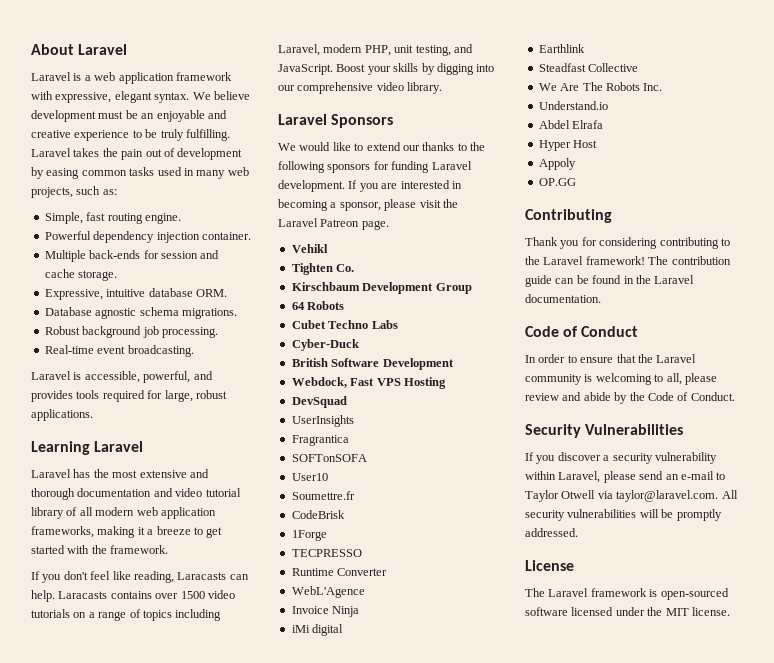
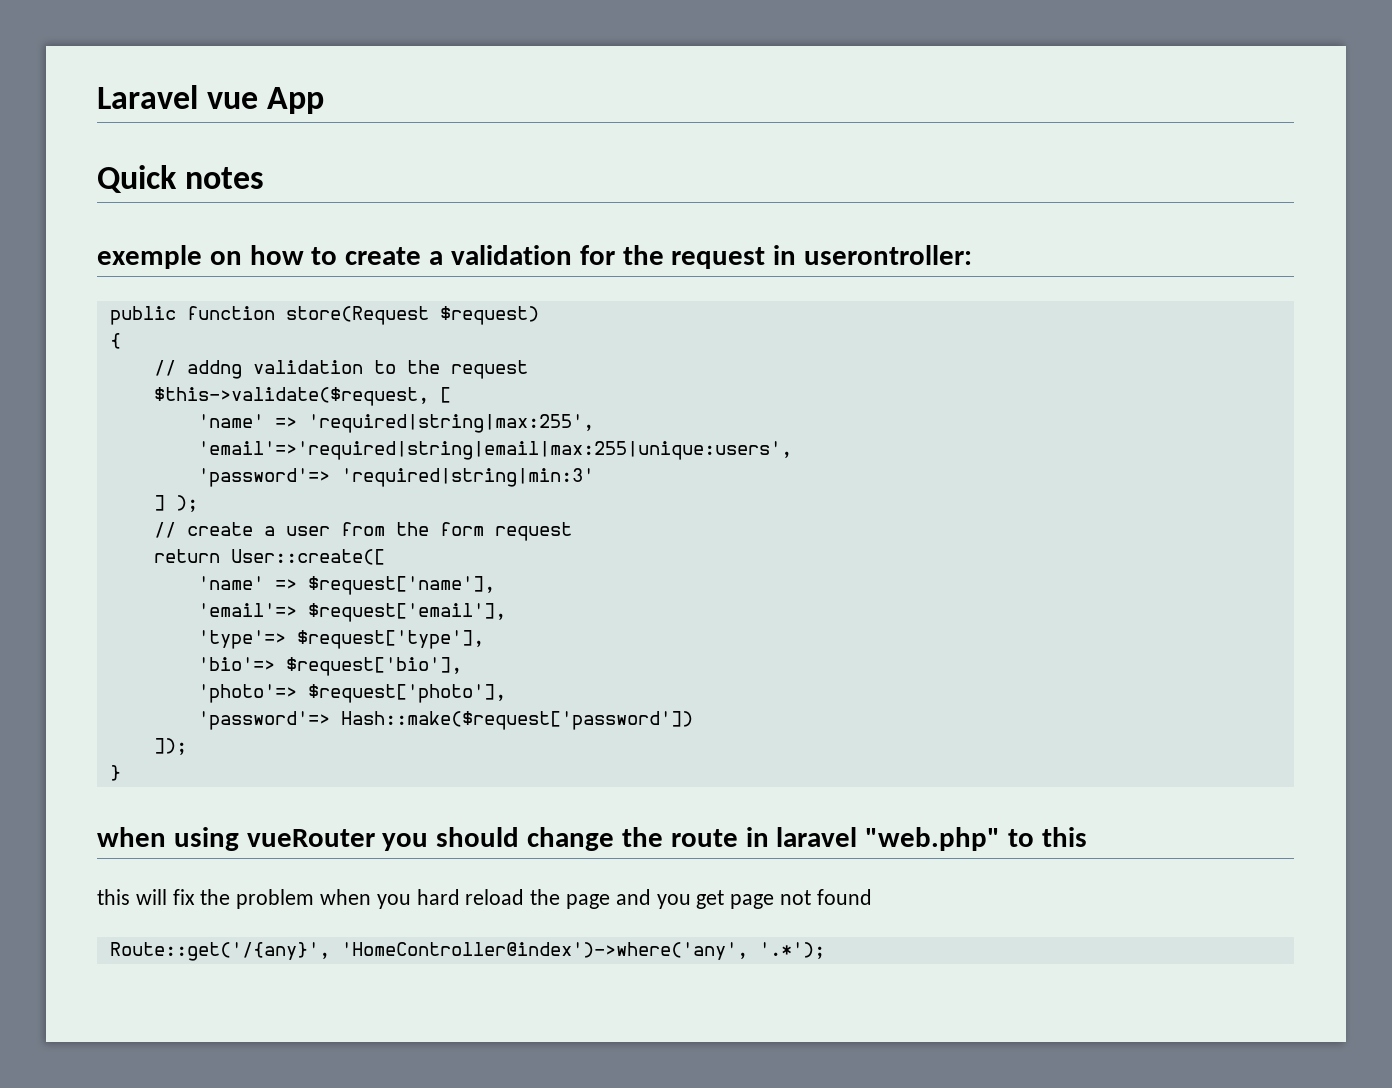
- About Laravel
- Laravel is a web application framework with expressive, elegant syntax. We believe development must be an enjoyable and creative experience to be truly fulfilling. Laravel takes the pain out of development by easing common tasks used in many web projects, such as:
- Simple, fast routing engine.
- Powerful dependency injection container.
- Multiple back-ends for session and cache storage.
- Expressive, intuitive database ORM.
- Database agnostic schema migrations.
- Robust background job processing.
- Real-time event broadcasting.
- Laravel is accessible, powerful, and provides tools required for large, robust applications.
- Learning Laravel
- Laravel has the most extensive and thorough documentation and video tutorial library of all modern web application frameworks, making it a breeze to get started with the framework.
- If you don't feel like reading, Laracasts can help. Laracasts contains over 1500 video tutorials on a range of topics including Laravel, modern PHP, unit testing, and JavaScript. Boost your skills by digging into our comprehensive video library.
- Laravel Sponsors
- We would like to extend our thanks to the following sponsors for funding Laravel development. If you are interested in becoming a sponsor, please visit the Laravel Patreon page.
- Vehikl
- Tighten Co.
- Kirschbaum Development Group
- 64 Robots
- Cubet Techno Labs
- Cyber-Duck
- British Software Development
- Webdock, Fast VPS Hosting
- DevSquad
- UserInsights
- Fragrantica
- SOFTonSOFA
- User10
- Soumettre.fr
- CodeBrisk
- 1Forge
- TECPRESSO
- Runtime Converter
- WebL'Agence
- Invoice Ninja
- iMi digital
- Earthlink
- Steadfast Collective
- We Are The Robots Inc.
- Understand.io
- Abdel Elrafa
- Hyper Host
- Appoly
- OP.GG
- Contributing
- Thank you for considering contributing to the Laravel framework! The contribution guide can be found in the Laravel documentation.
- Code of Conduct
- In order to ensure that the Laravel community is welcoming to all, please review and abide by the Code of Conduct.
- Security Vulnerabilities
- If you discover a security vulnerability within Laravel, please send an e-mail to Taylor Otwell via taylor@laravel.com. All security vulnerabilities will be promptly addressed.
- License
- The Laravel framework is open-sourced software licensed under the MIT license.
+ Laravel vue App
+ Quick notes
+ exemple on how to create a validation for the request in userontroller:
+ public function store(Request $request)
+ {
+ // addng validation to the request
+ $this->validate($request, [
+ 'name' => 'required|string|max:255',
+ 'email'=>'required|string|email|max:255|unique:users',
+ 'password'=> 'required|string|min:3'
+ ] );
+ // create a user from the form request
+ return User::create([
+ 'name' => $request['name'],
+ 'email'=> $request['email'],
+ 'type'=> $request['type'],
+ 'bio'=> $request['bio'],
+ 'photo'=> $request['photo'],
+ 'password'=> Hash::make($request['password'])
+ ]);
+ }
+ when using vueRouter you should change the route in laravel "web.php" to this
+ this will fix the problem when you hard reload the page and you get page not found
+ Route::get('/{any}', 'HomeController@index')->where('any', '.*');

